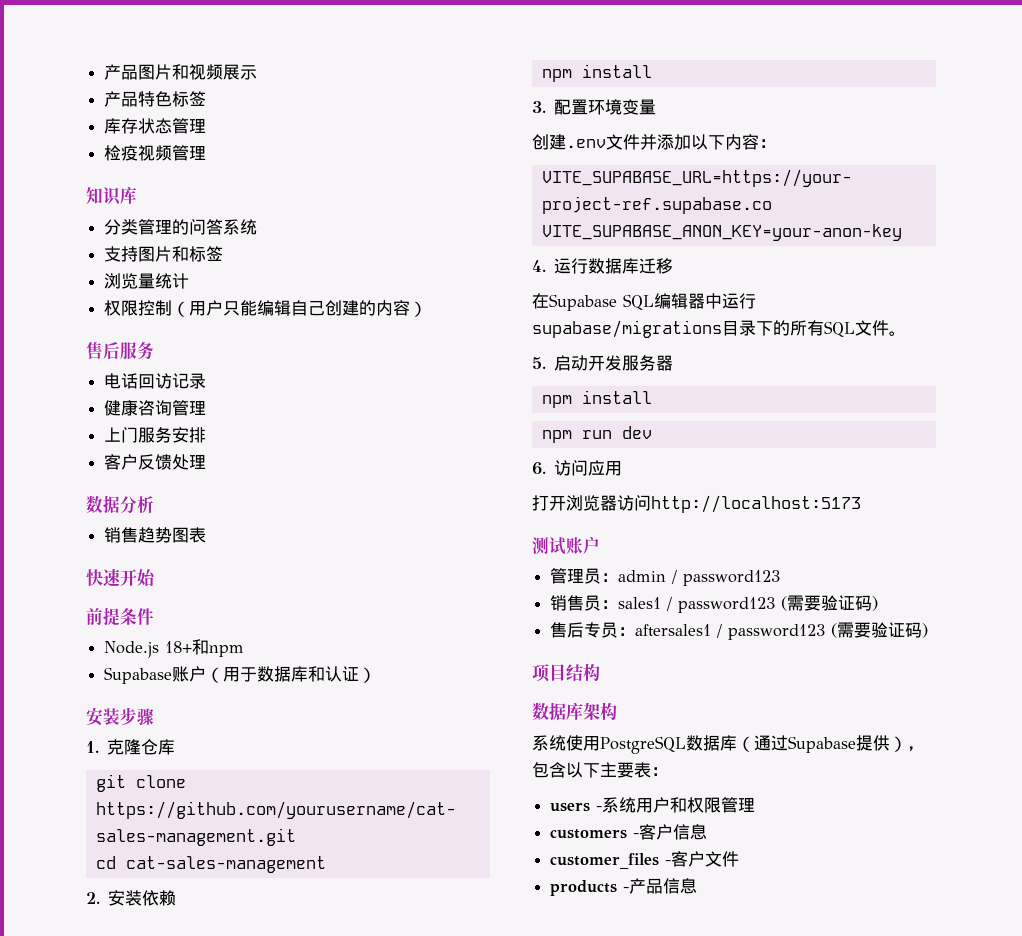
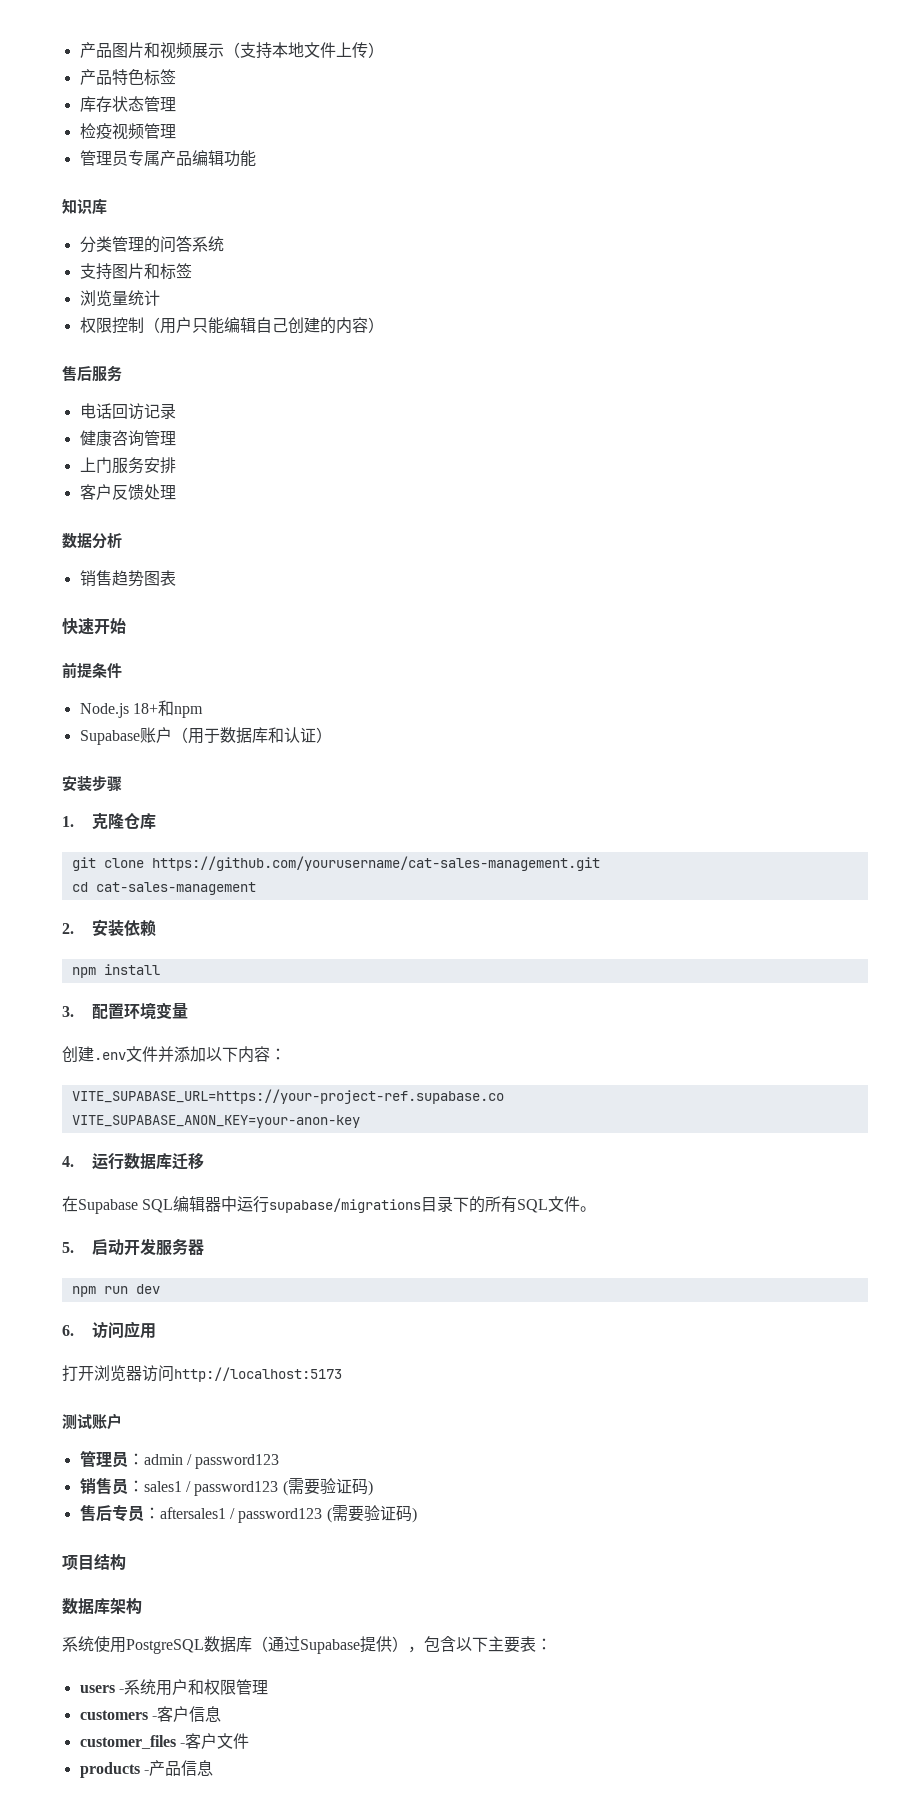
- 产品图片和视频展示
+ 产品图片和视频展示（支持本地文件上传）
+ 管理员专属产品编辑功能
  5.启动开发服务器
- npm install

